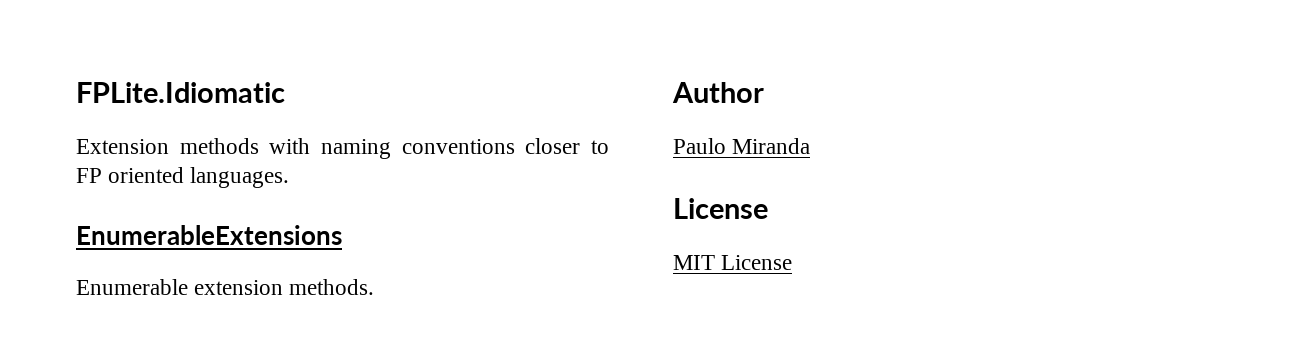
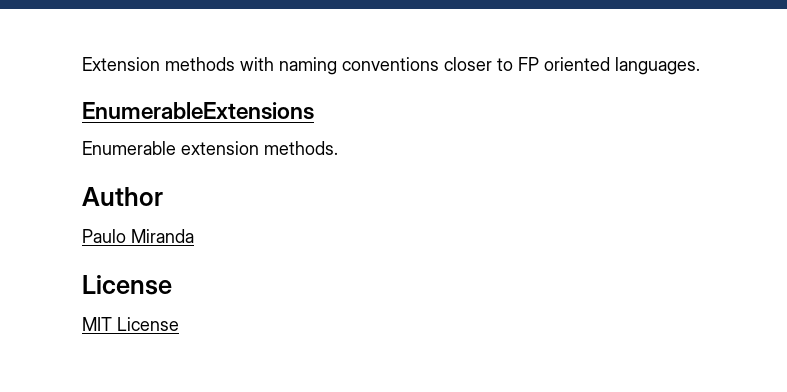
- FPLite.Idiomatic

